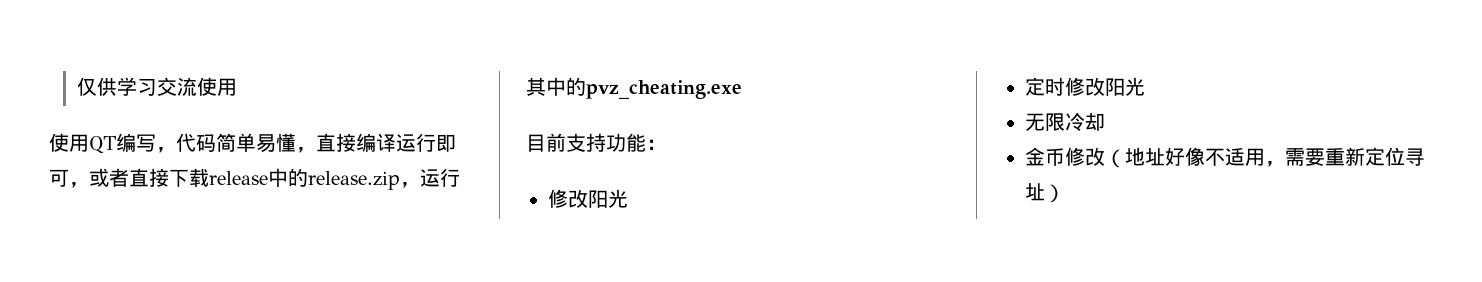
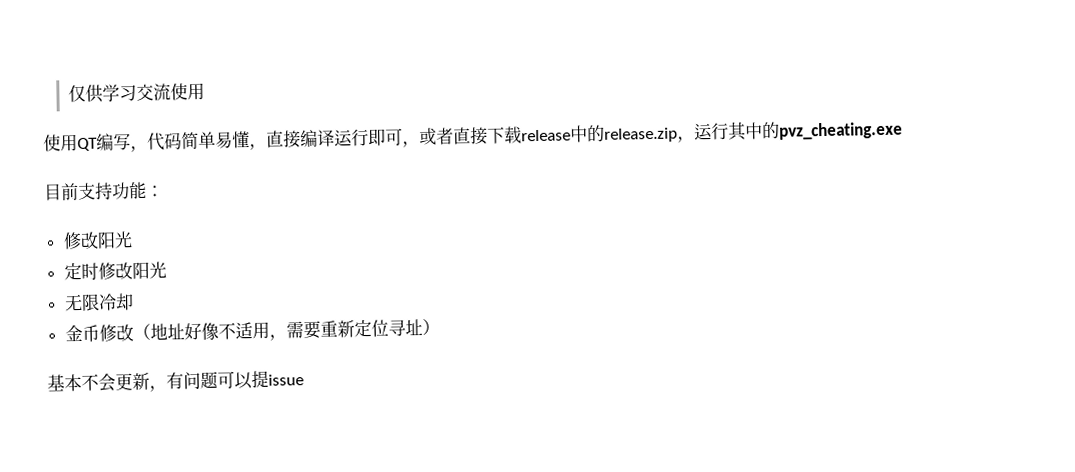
+ 基本不会更新，有问题可以提issue

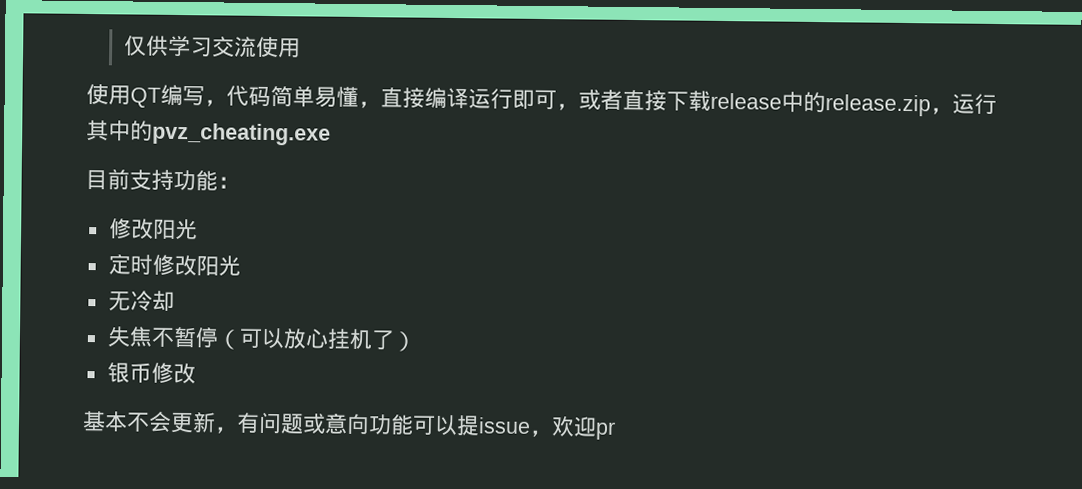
- 无限冷却
+ 无冷却
- 金币修改（地址好像不适用，需要重新定位寻址）
+ 失焦不暂停（可以放心挂机了）
+ 银币修改
- 基本不会更新，有问题可以提issue
+ 基本不会更新，有问题或意向功能可以提issue，欢迎pr

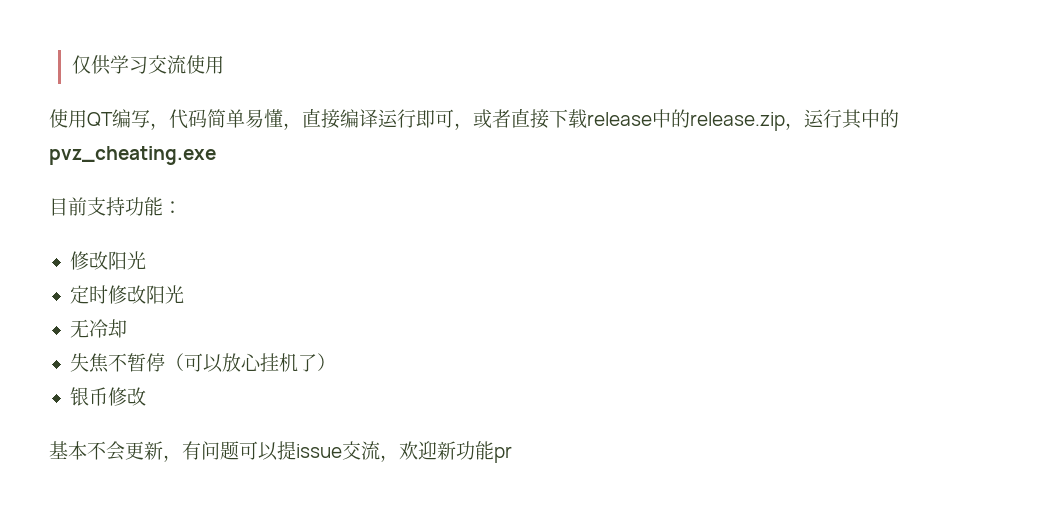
- 基本不会更新，有问题或意向功能可以提issue，欢迎pr
+ 基本不会更新，有问题可以提issue交流，欢迎新功能pr

